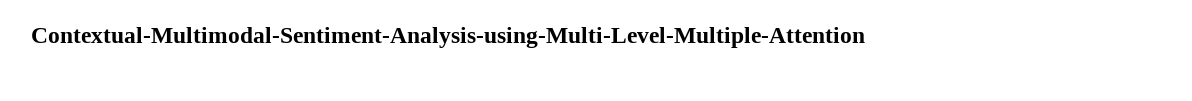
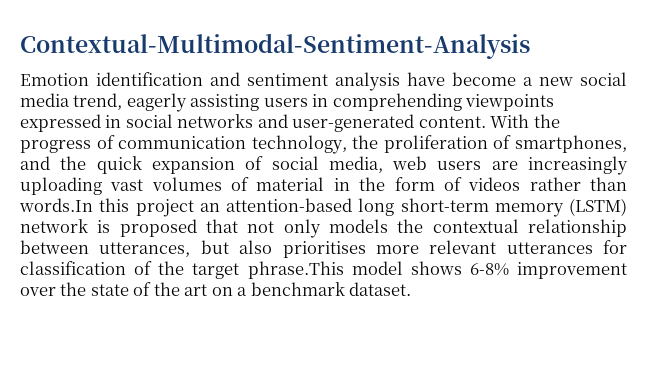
- Contextual-Multimodal-Sentiment-Analysis-using-Multi-Level-Multiple-Attention
+ Contextual-Multimodal-Sentiment-Analysis
+ Emotion identification and sentiment analysis have become a new social media trend, eagerly assisting users in comprehending viewpoints expressed in social networks and user-generated content. With the progress of communication technology, the proliferation of smartphones, and the quick expansion of social media, web users are increasingly uploading vast volumes of material in the form of videos rather than words.In this project an attention-based long short-term memory (LSTM) network is proposed that not only models the contextual relationship between utterances, but also prioritises more relevant utterances for classification of the target phrase.This model shows 6-8% improvement over the state of the art on a benchmark dataset.

